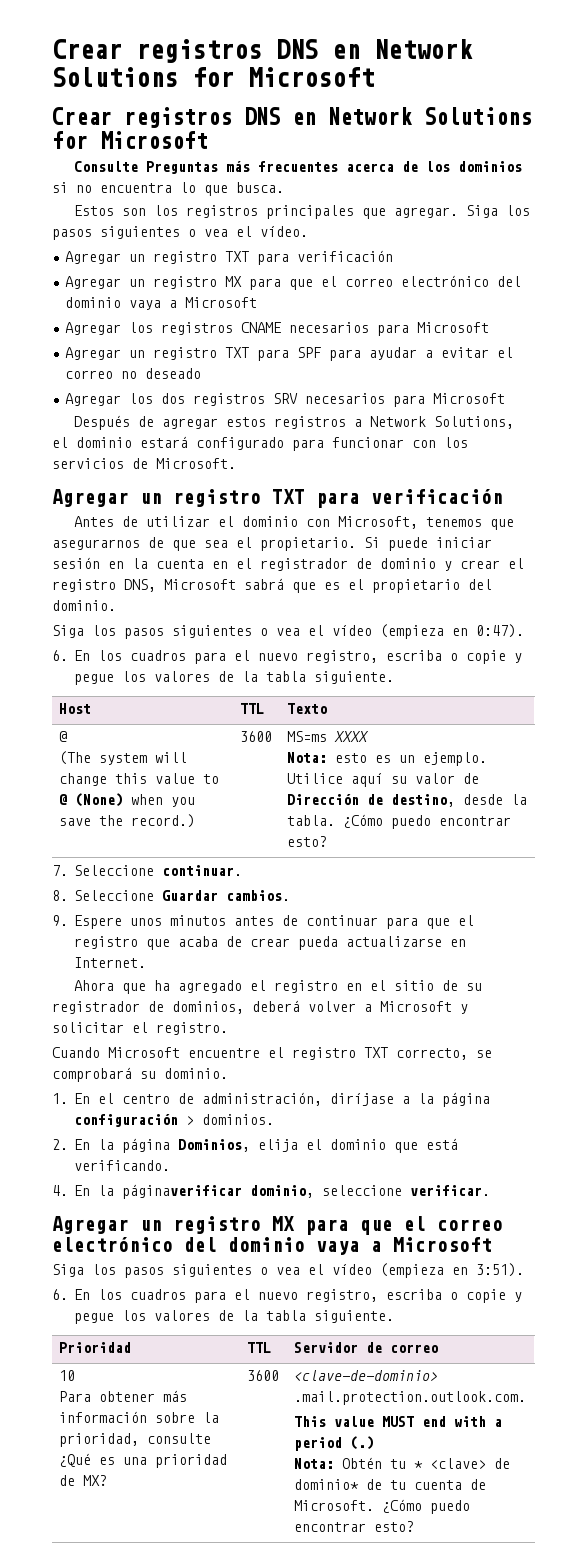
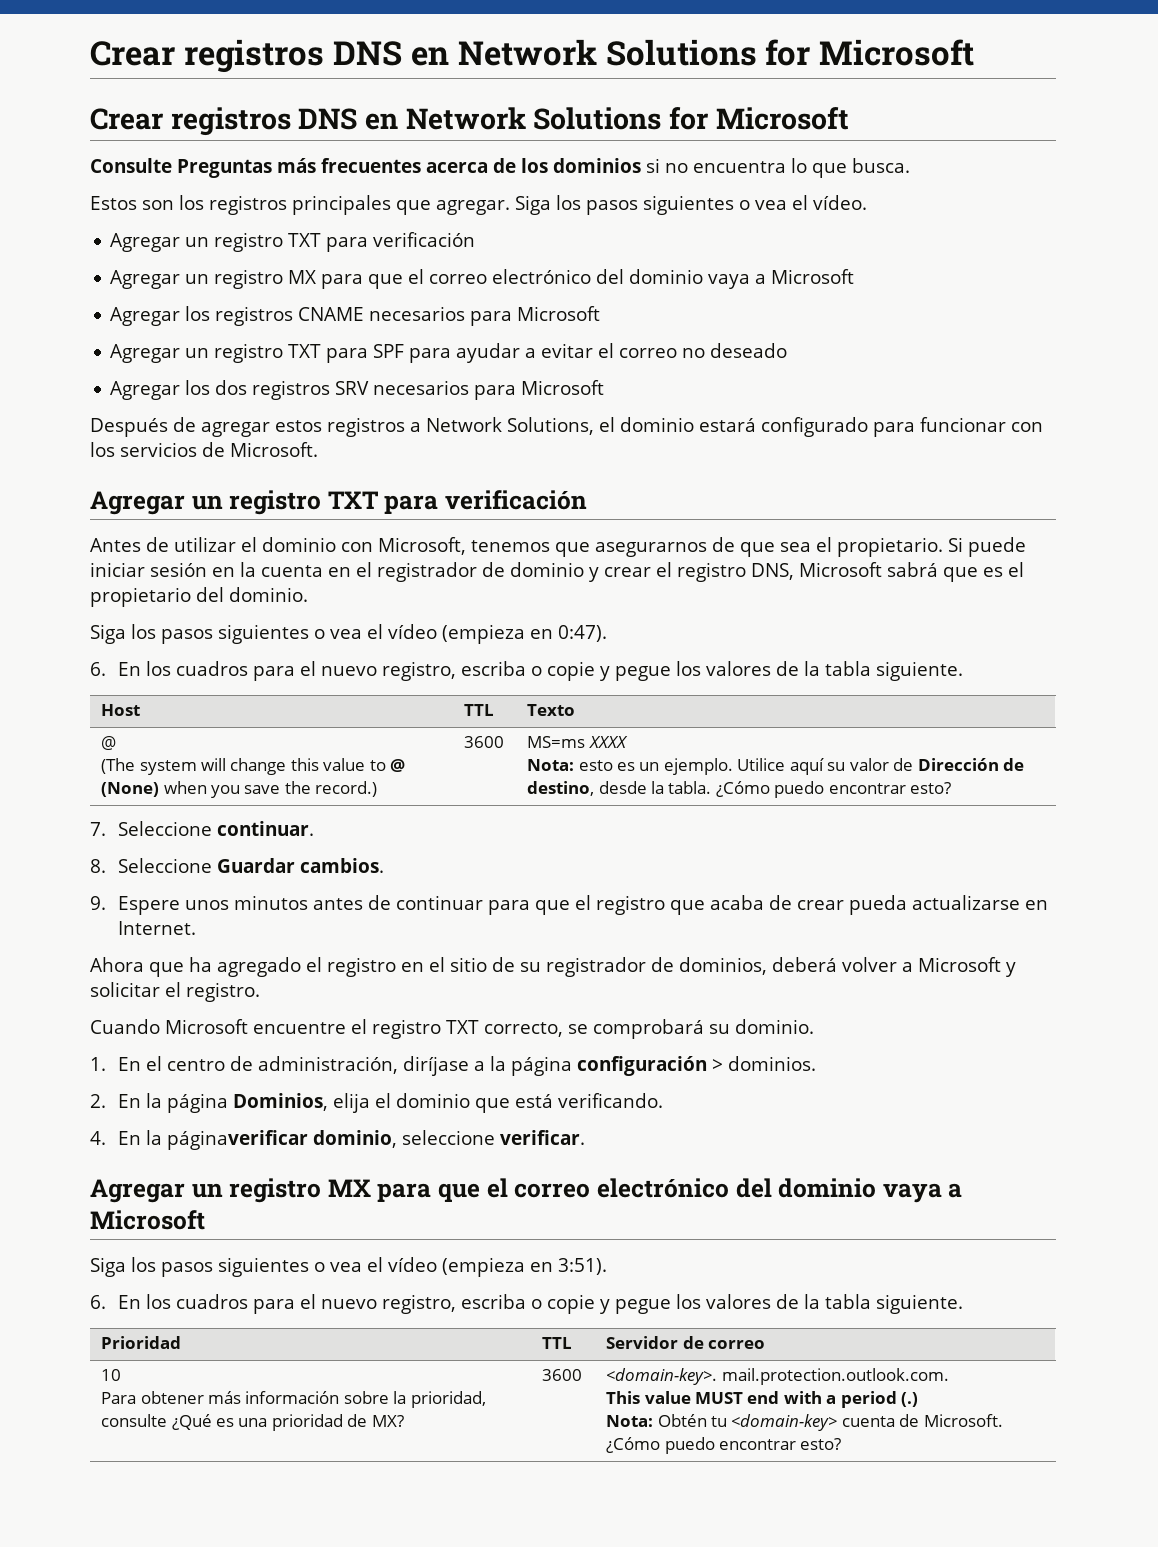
- <clave-de-dominio> .mail.protection.outlook.com.
+ <domain-key>. mail.protection.outlook.com.
- Nota: Obtén tu * <clave> de dominio* de tu cuenta de Microsoft.
+ Nota: Obtén tu <domain-key> cuenta de Microsoft.

